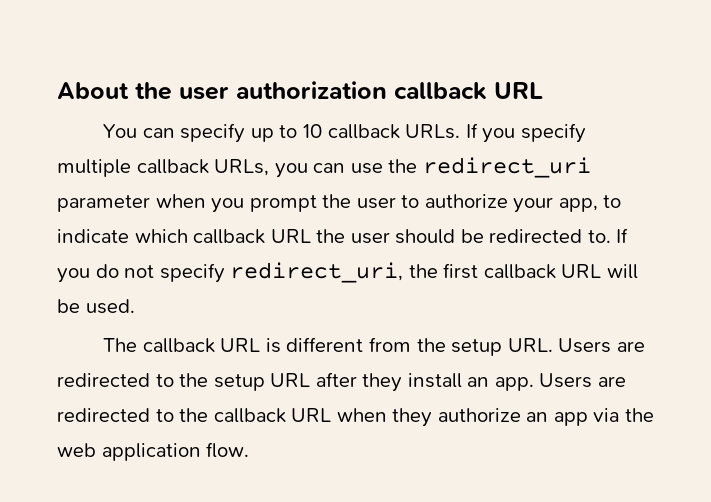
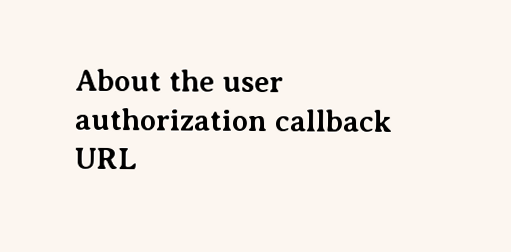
- You can specify up to 10 callback URLs. If you specify multiple callback URLs, you can use the redirect_uri parameter when you prompt the user to authorize your app, to indicate which callback URL the user should be redirected to. If you do not specify redirect_uri, the first callback URL will be used.
- The callback URL is different from the setup URL. Users are redirected to the setup URL after they install an app. Users are redirected to the callback URL when they authorize an app via the web application flow.

